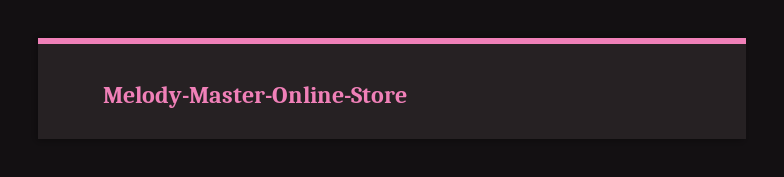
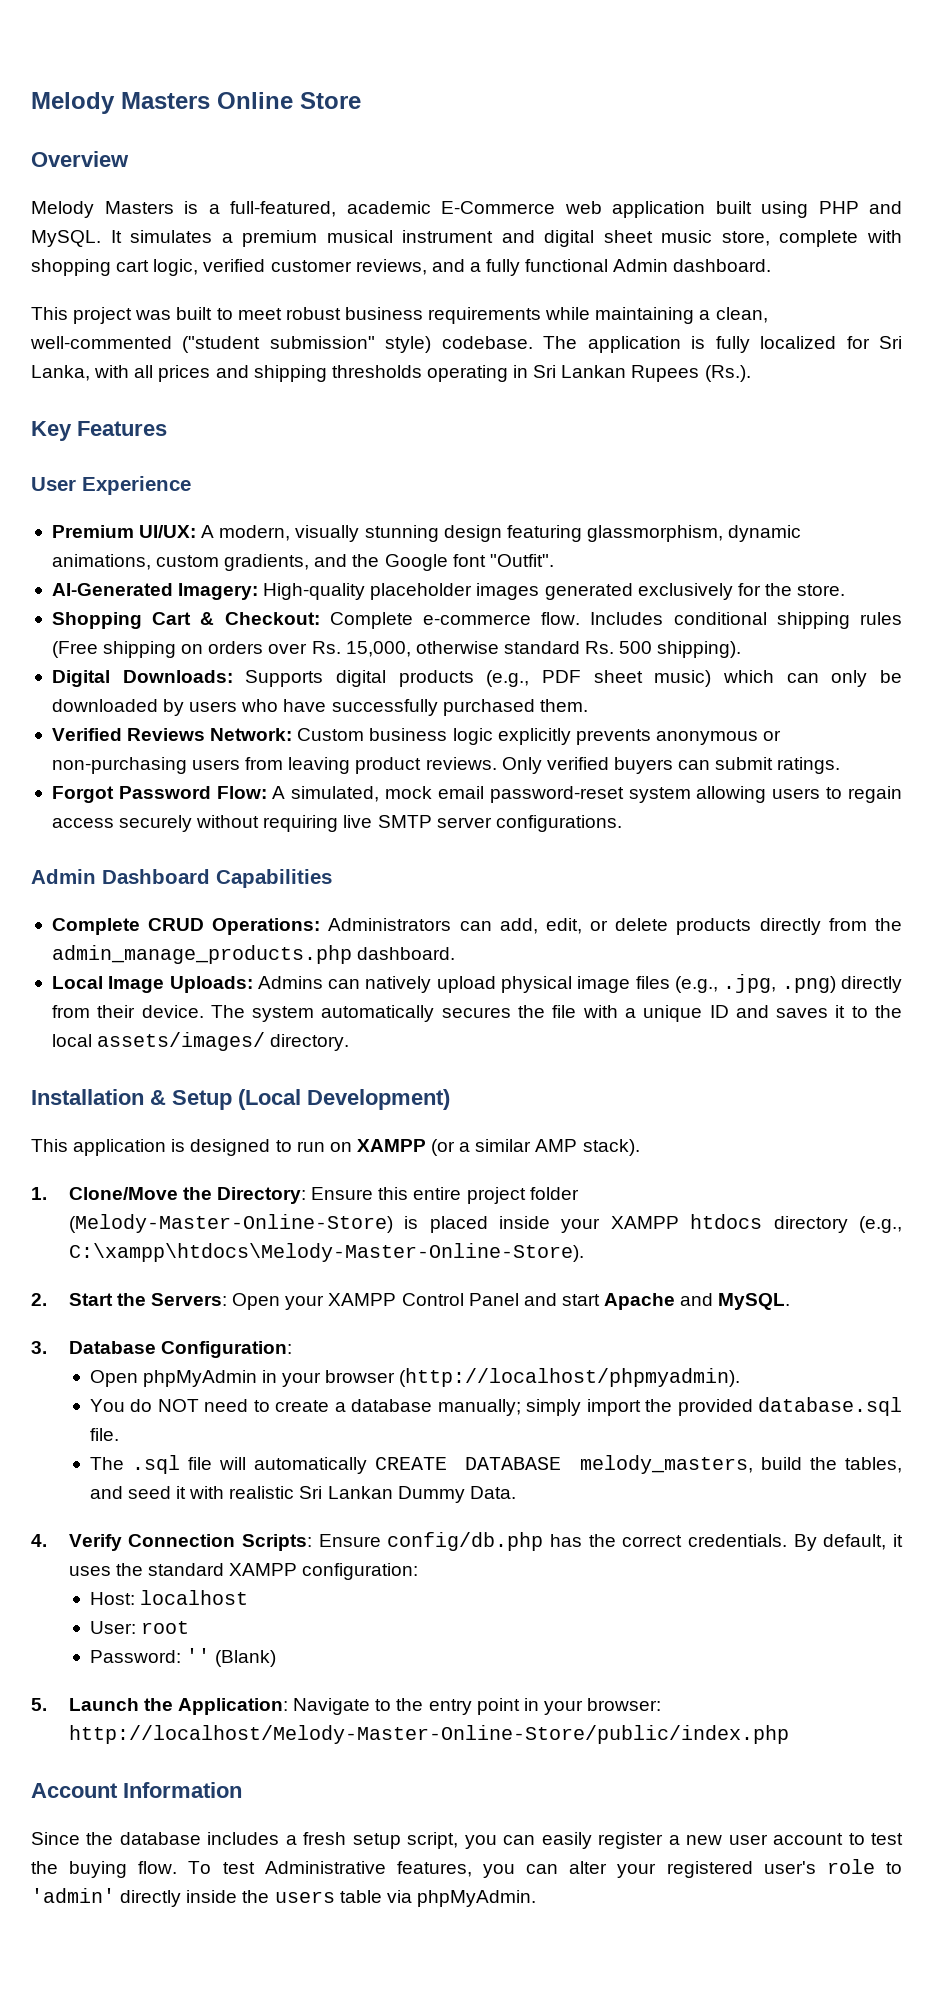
- Melody-Master-Online-Store
+ Melody Masters Online Store
+ Overview
+ Melody Masters is a full-featured, academic E-Commerce web application built using PHP and MySQL. It simulates a premium musical instrument and digital sheet music store, complete with shopping cart logic, verified customer reviews, and a fully functional Admin dashboard.
+ This project was built to meet robust business requirements while maintaining a clean, well-commented ("student submission" style) codebase. The application is fully localized for Sri Lanka, with all prices and shipping thresholds operating in Sri Lankan Rupees (Rs.).
+ Key Features
+ User Experience
+ Premium UI/UX: A modern, visually stunning design featuring glassmorphism, dynamic animations, custom gradients, and the Google font "Outfit".
+ AI-Generated Imagery: High-quality placeholder images generated exclusively for the store.
+ Shopping Cart & Checkout: Complete e-commerce flow. Includes conditional shipping rules (Free shipping on orders over Rs. 15,000, otherwise standard Rs. 500 shipping).
+ Digital Downloads: Supports digital products (e.g., PDF sheet music) which can only be downloaded by users who have successfully purchased them.
+ Verified Reviews Network: Custom business logic explicitly prevents anonymous or non-purchasing users from leaving product reviews. Only verified buyers can submit ratings.
+ Forgot Password Flow: A simulated, mock email password-reset system allowing users to regain access securely without requiring live SMTP server configurations.
+ Admin Dashboard Capabilities
+ Complete CRUD Operations: Administrators can add, edit, or delete products directly from the admin_manage_products.php dashboard.
+ Local Image Uploads: Admins can natively upload physical image files (e.g., .jpg, .png) directly from their device. The system automatically secures the file with a unique ID and saves it to the local assets/images/ directory.
+ Installation & Setup (Local Development)
+ This application is designed to run on XAMPP (or a similar AMP stack).
+ 1. Clone/Move the Directory: Ensure this entire project folder (Melody-Master-Online-Store) is placed inside your XAMPP htdocs directory (e.g., C:\xampp\htdocs\Melody-Master-Online-Store).
+ 2. Start the Servers: Open your XAMPP Control Panel and start Apache and MySQL.
+ 3. Database Configuration:
+ Open phpMyAdmin in your browser (http://localhost/phpmyadmin).
+ You do NOT need to create a database manually; simply import the provided database.sql file.
+ The .sql file will automatically CREATE DATABASE melody_masters, build the tables, and seed it with realistic Sri Lankan Dummy Data.
+ 4. Verify Connection Scripts: Ensure config/db.php has the correct credentials. By default, it uses the standard XAMPP configuration:
+ Host: localhost
+ User: root
+ Password: '' (Blank)
+ 5. Launch the Application: Navigate to the entry point in your browser: http://localhost/Melody-Master-Online-Store/public/index.php
+ Account Information
+ Since the database includes a fresh setup script, you can easily register a new user account to test the buying flow. To test Administrative features, you can alter your registered user's role to 'admin' directly inside the users table via phpMyAdmin.

